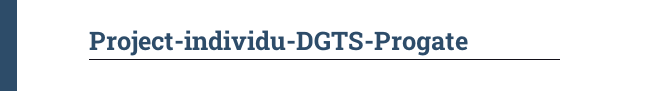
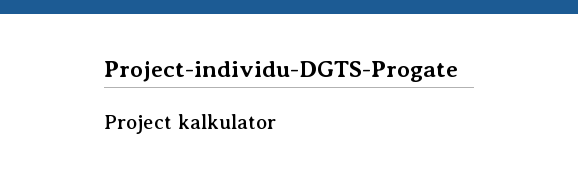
+ Project kalkulator

